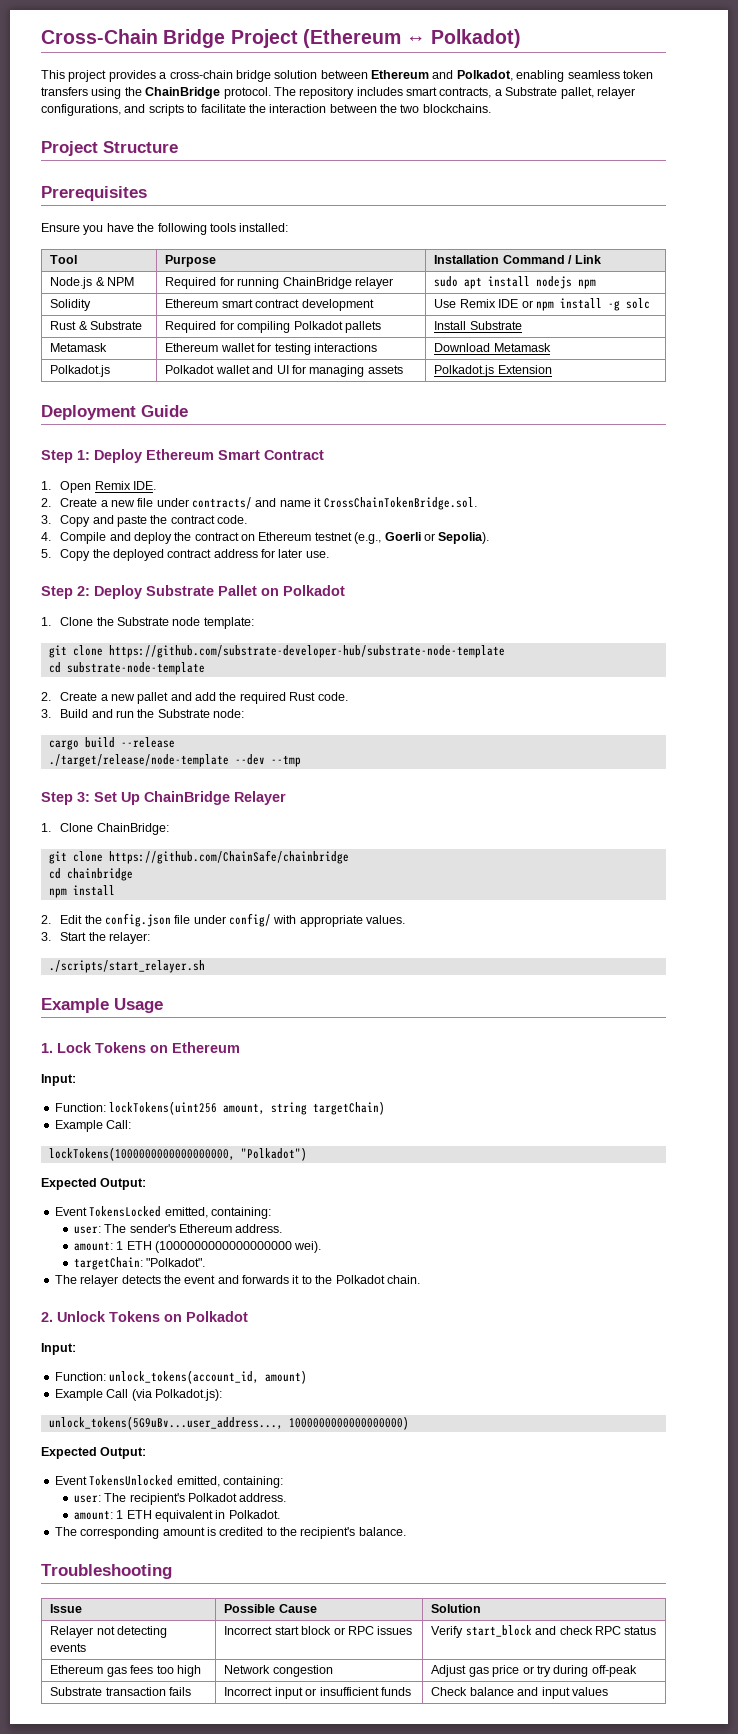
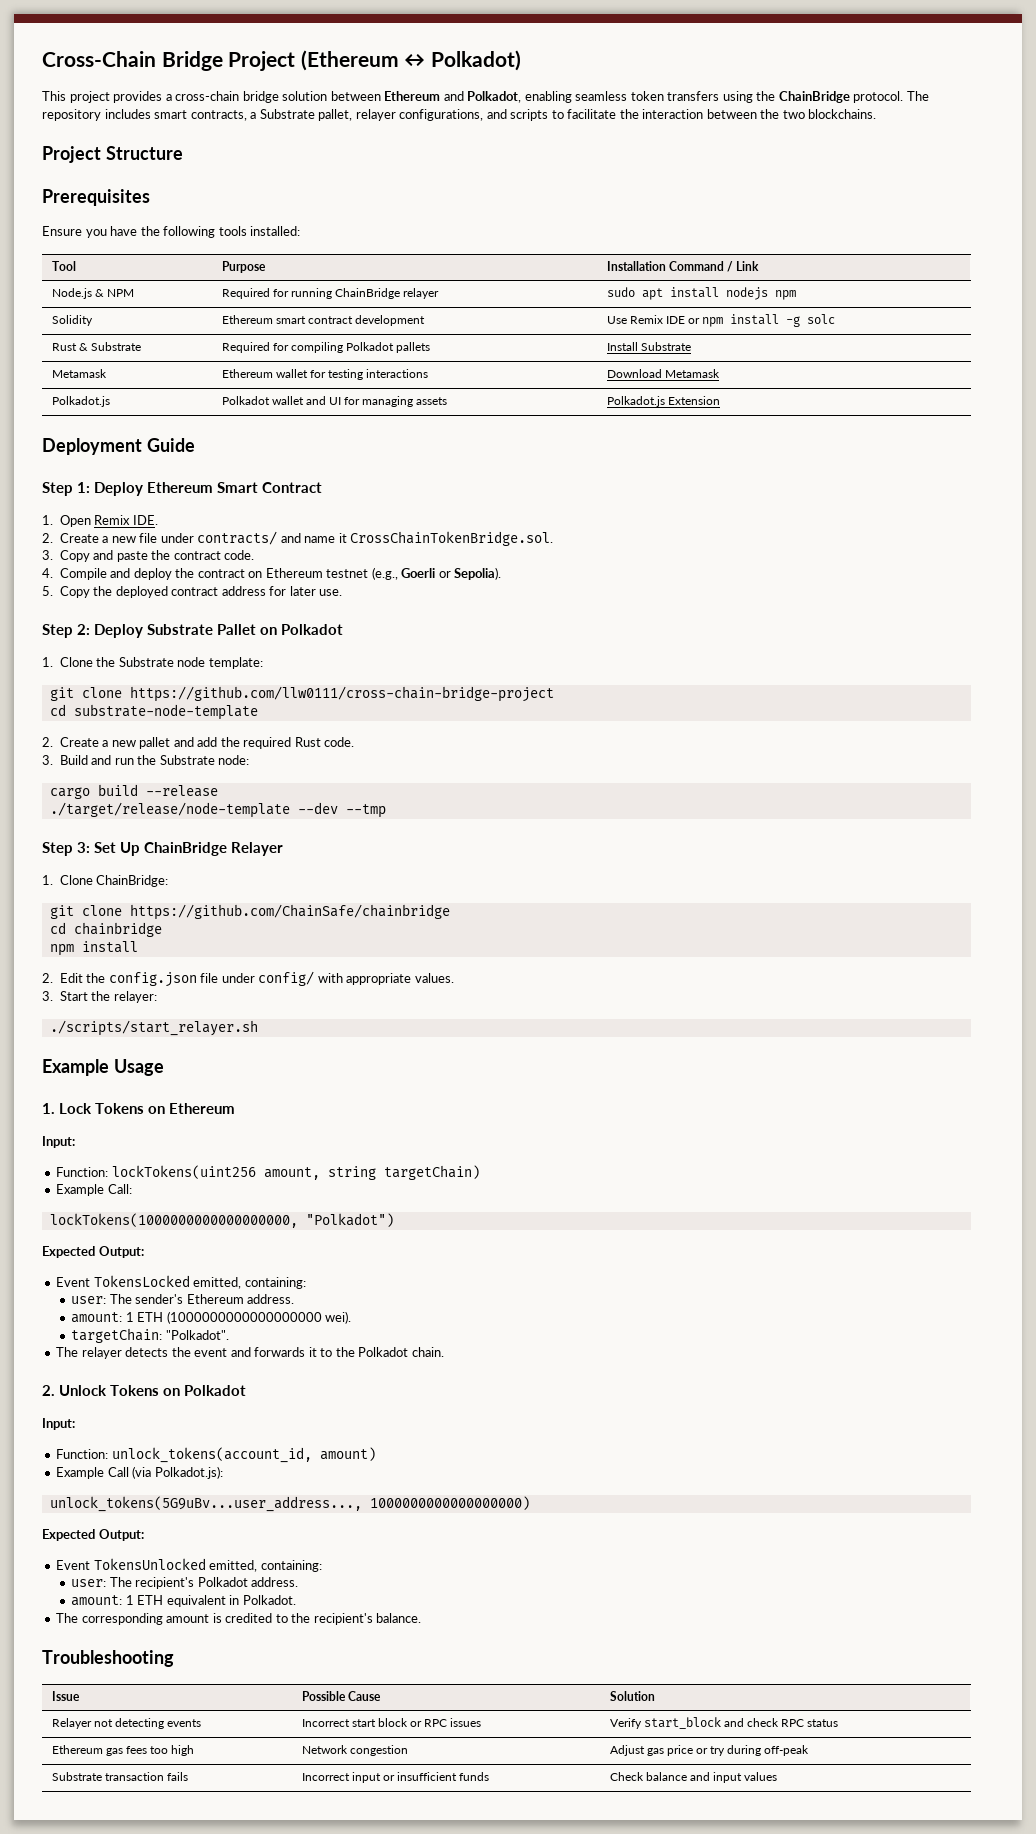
- git clone https://github.com/substrate-developer-hub/substrate-node-template
+ git clone https://github.com/llw0111/cross-chain-bridge-project

